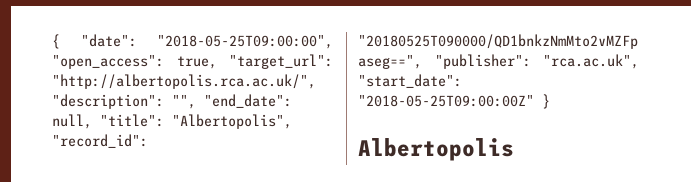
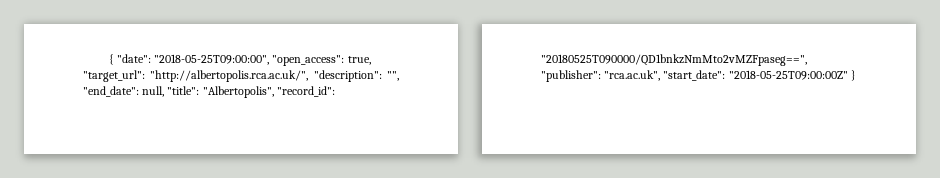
- Albertopolis

